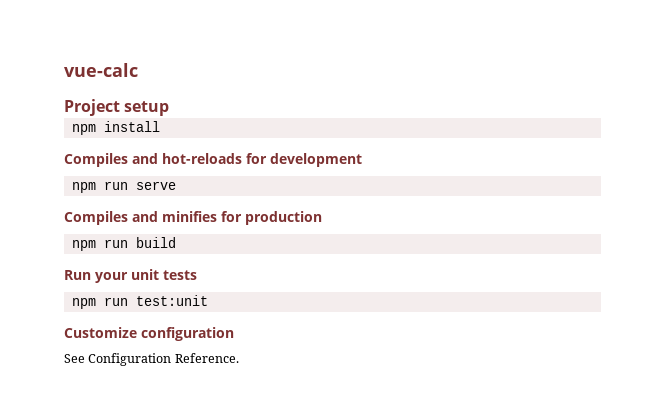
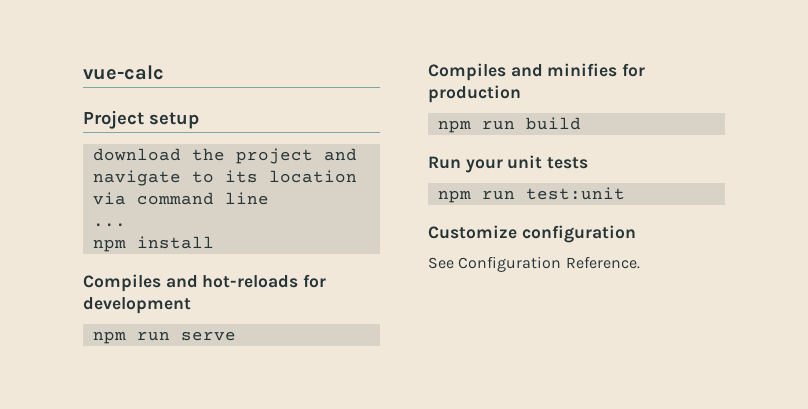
+ download the project and navigate to its location via command line
+ ...

